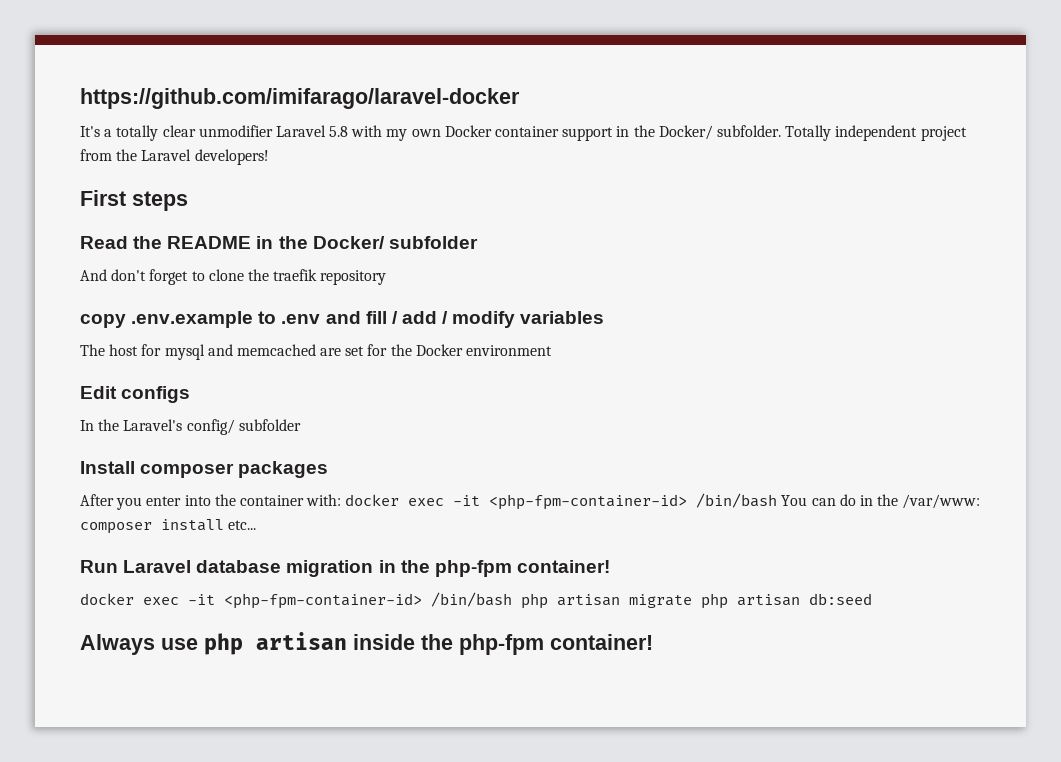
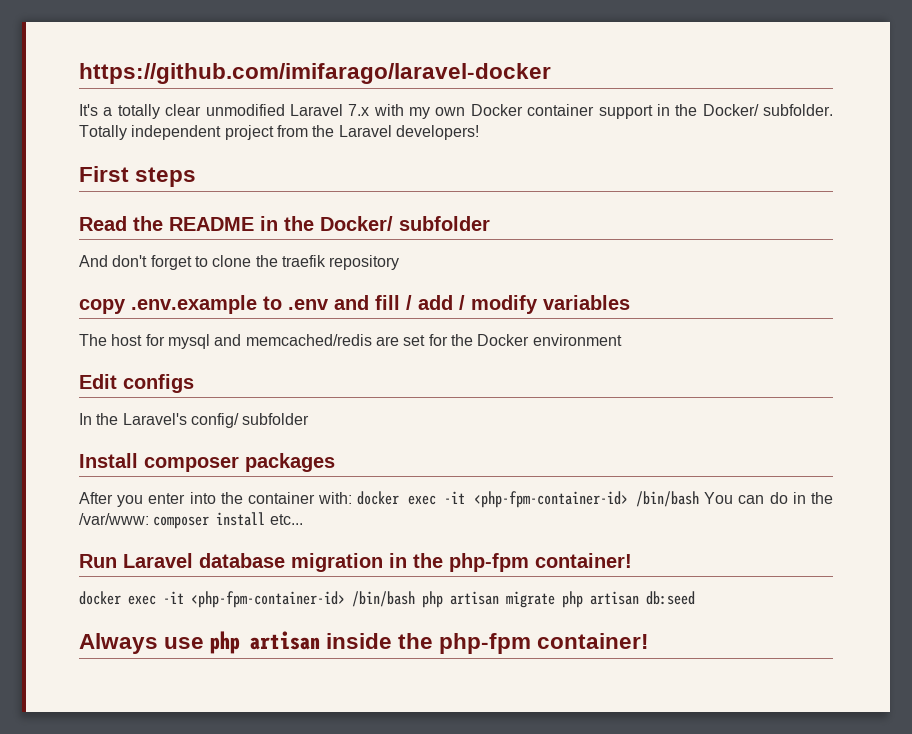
- It's a totally clear unmodifier Laravel 5.8 with my own Docker container support in the Docker/ subfolder.
+ It's a totally clear unmodified Laravel 7.x with my own Docker container support in the Docker/ subfolder.
- The host for mysql and memcached are set for the Docker environment
+ The host for mysql and memcached/redis are set for the Docker environment

